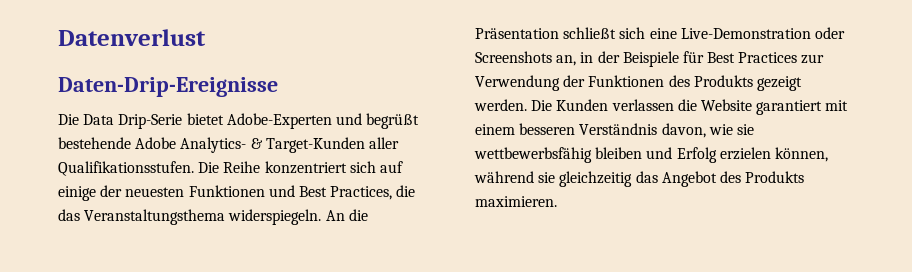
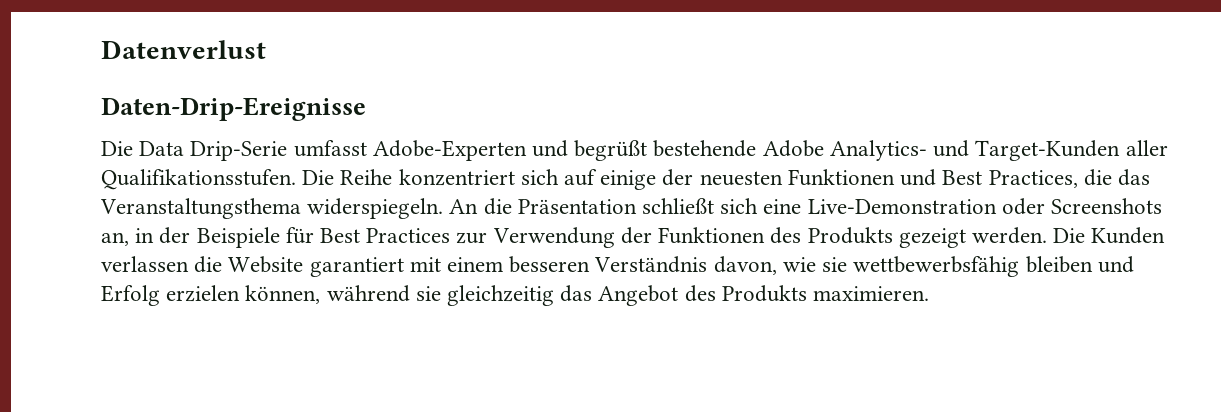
- Die Data Drip-Serie bietet Adobe-Experten und begrüßt bestehende Adobe Analytics- & Target-Kunden aller Qualifikationsstufen.
+ Die Data Drip-Serie umfasst Adobe-Experten und begrüßt bestehende Adobe Analytics- und Target-Kunden aller Qualifikationsstufen.

